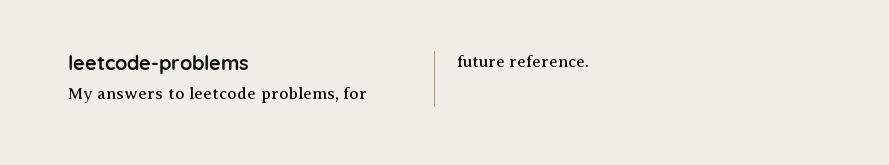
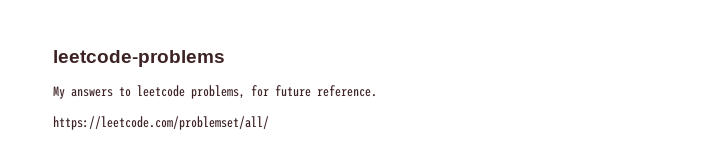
+ https://leetcode.com/problemset/all/

